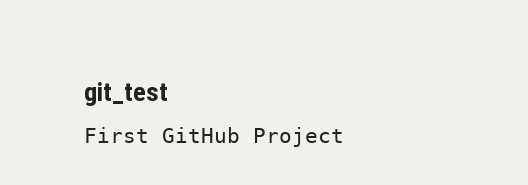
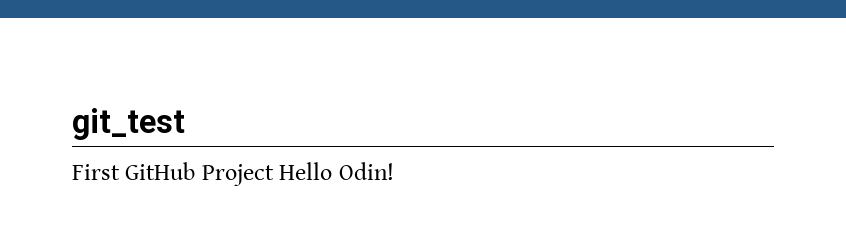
- First GitHub Project
+ First GitHub Project Hello Odin!

